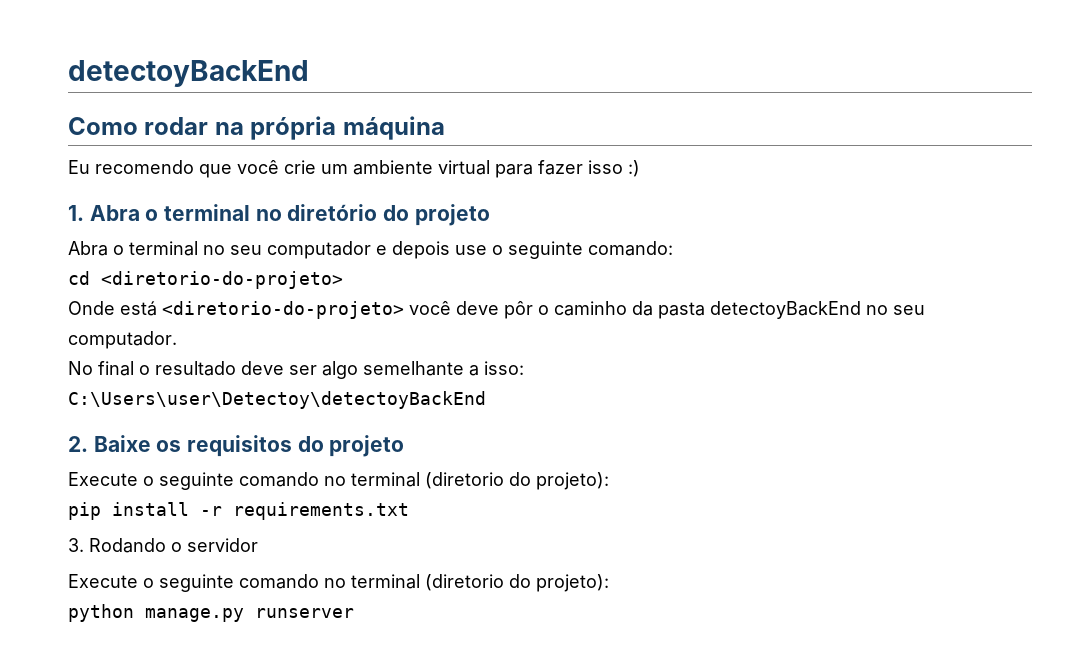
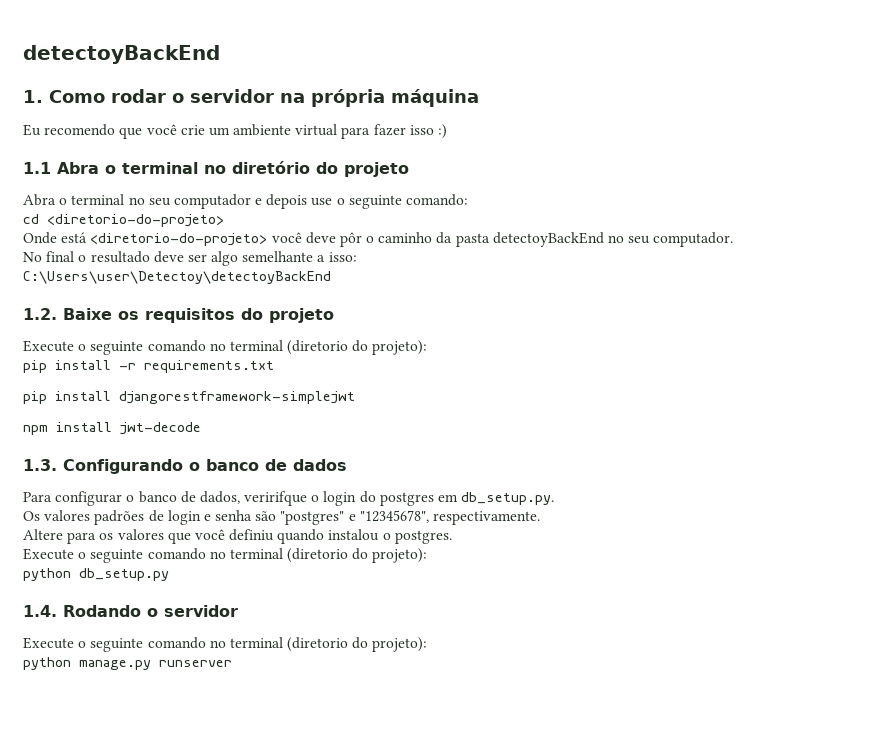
- Como rodar na própria máquina
+ 1. Como rodar o servidor na própria máquina
- 1. Abra o terminal no diretório do projeto
+ 1.1 Abra o terminal no diretório do projeto
- 2. Baixe os requisitos do projeto
+ 1.2. Baixe os requisitos do projeto
- 3. Rodando o servidor
+ pip install djangorestframework-simplejwt
+ npm install jwt-decode
+ 1.3. Configurando o banco de dados
+ Para configurar o banco de dados, veririfque o login do postgres em db_setup.py.
+ Os valores padrões de login e senha são "postgres" e "12345678", respectivamente.
+ Altere para os valores que você definiu quando instalou o postgres.
+ Execute o seguinte comando no terminal (diretorio do projeto):
+ python db_setup.py
+ 1.4. Rodando o servidor

